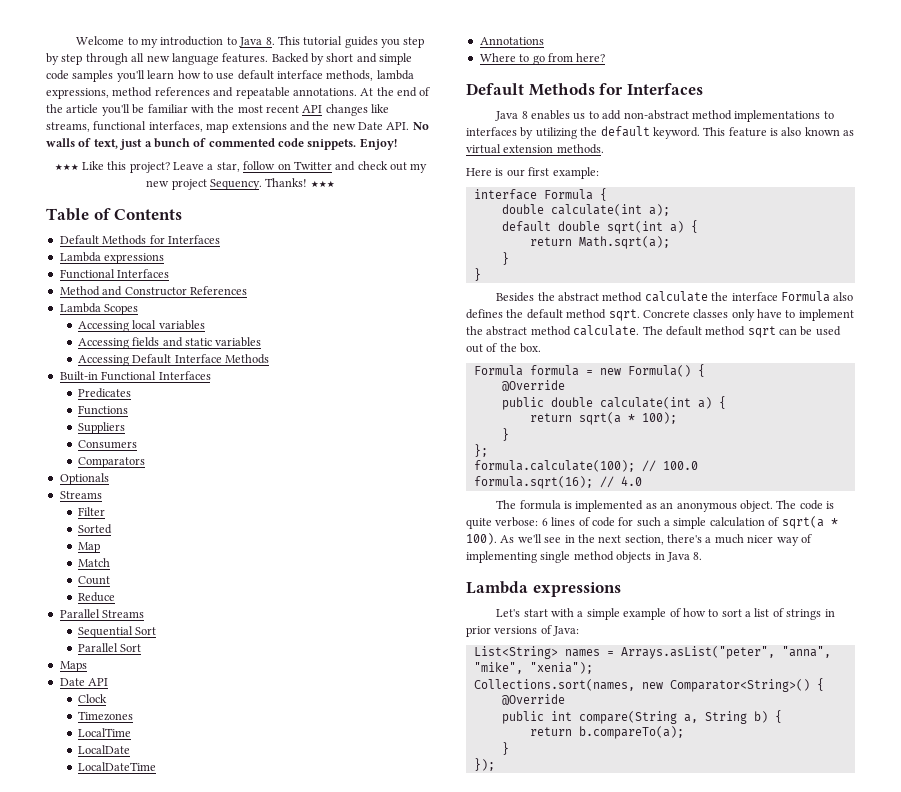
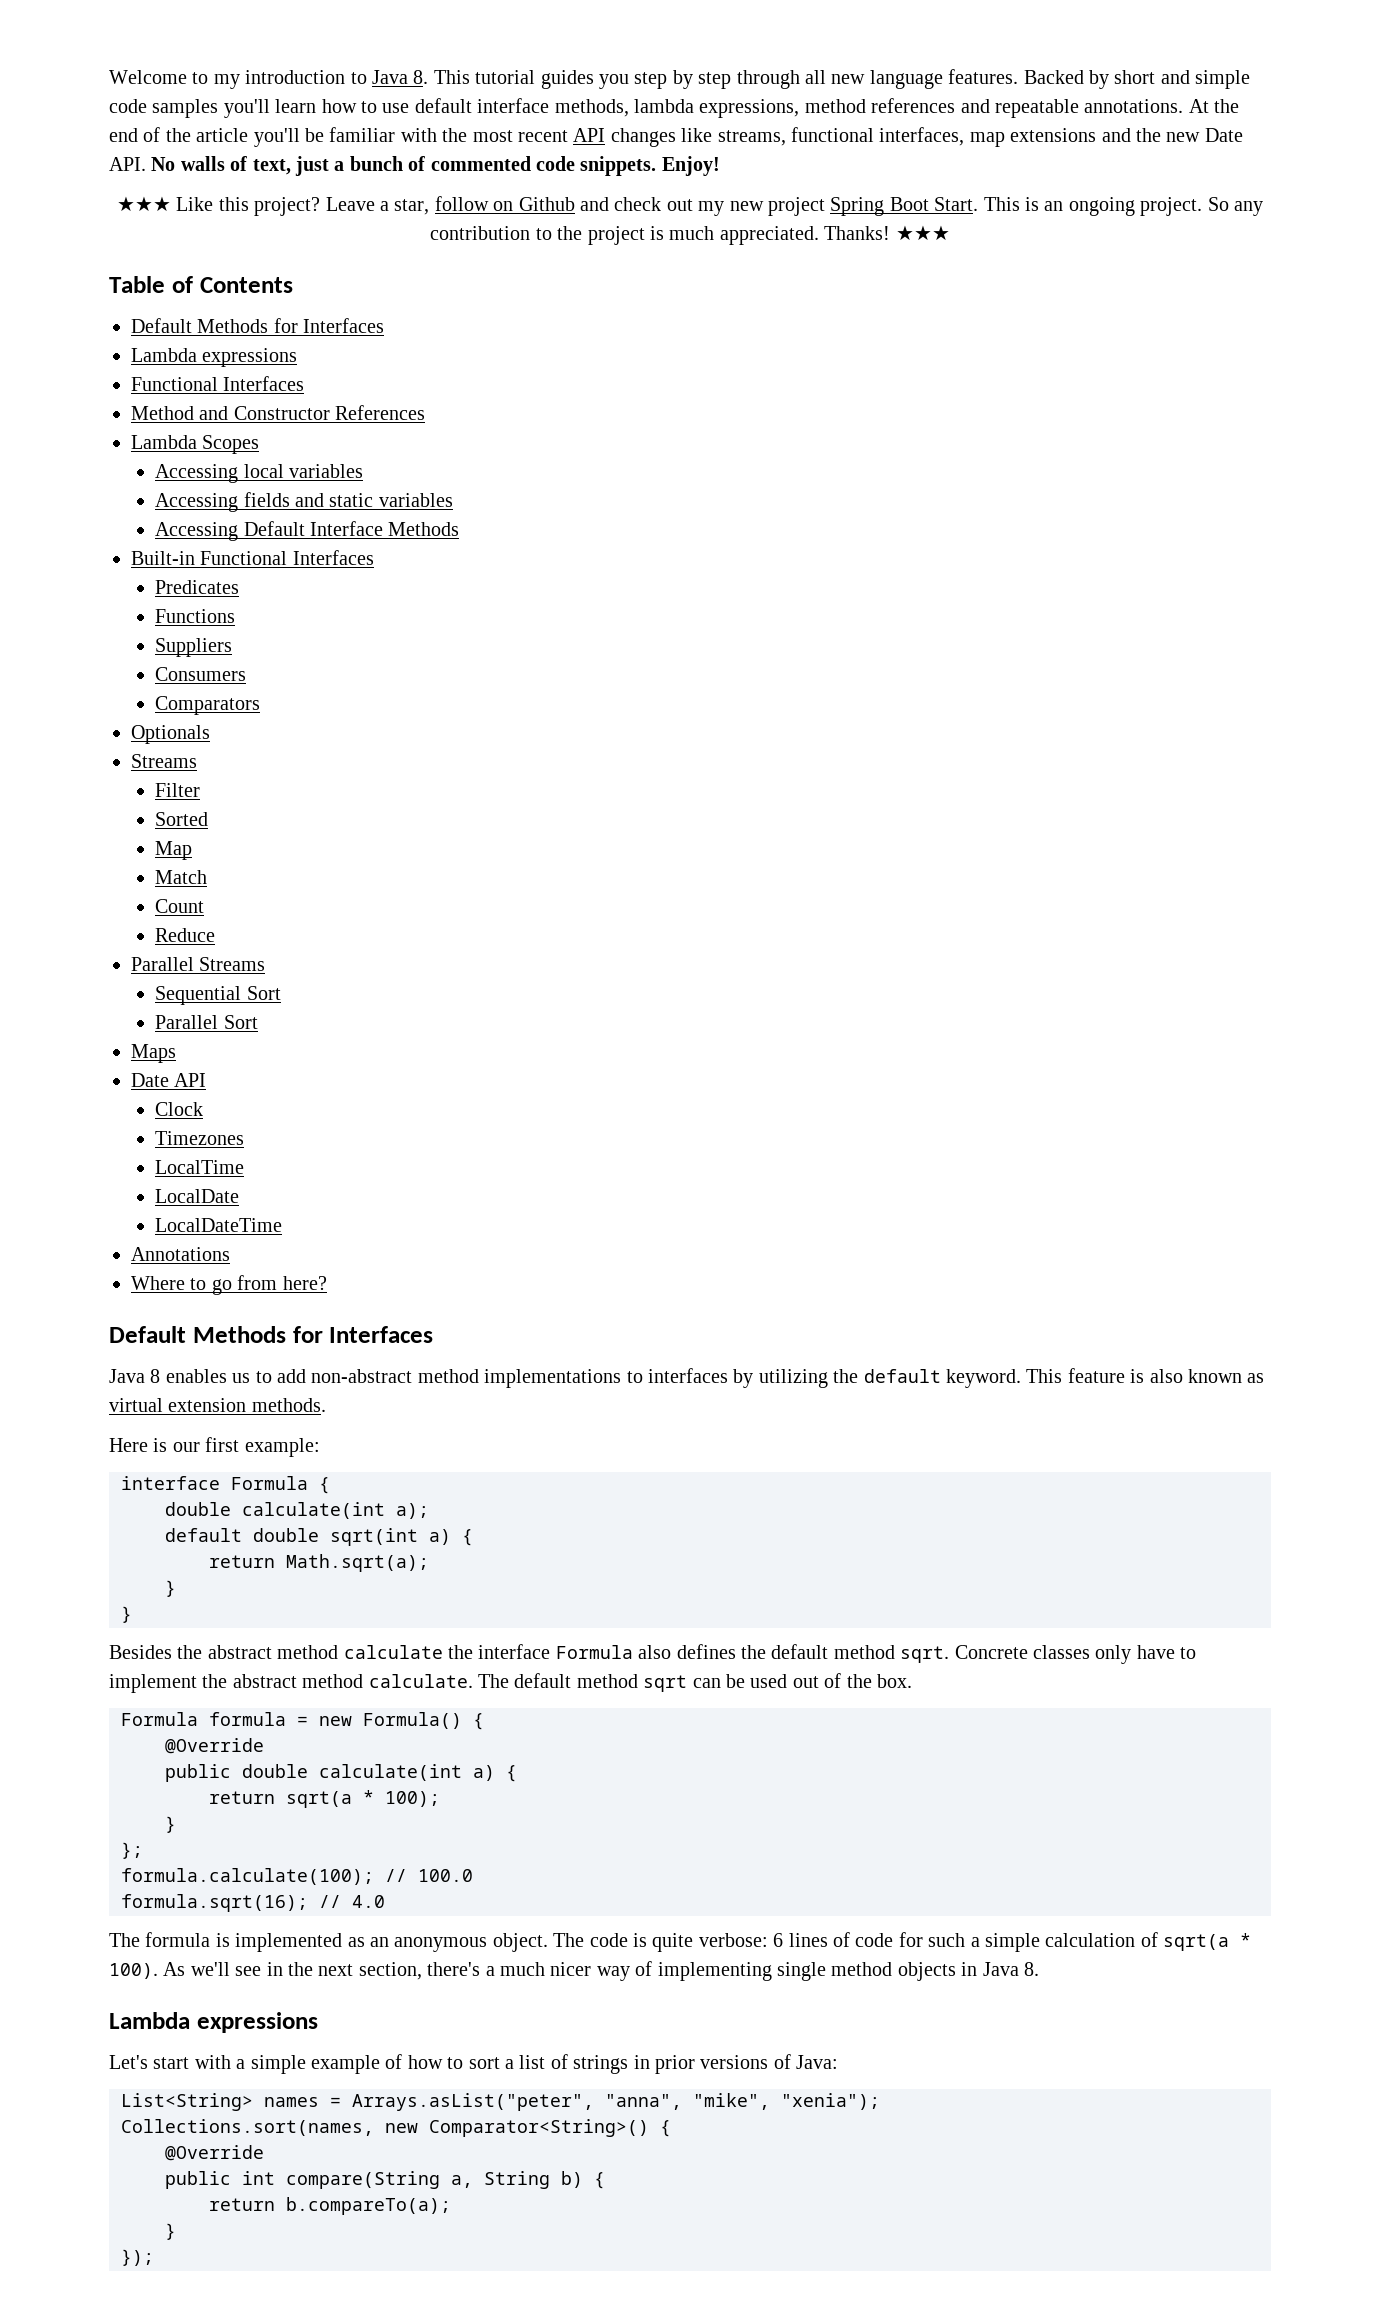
- Leave a star, follow on Twitter and check out my new project Sequency.
+ Leave a star, follow on Github and check out my new project Spring Boot Start. This is an ongoing project. So any contribution to the project is much appreciated.

